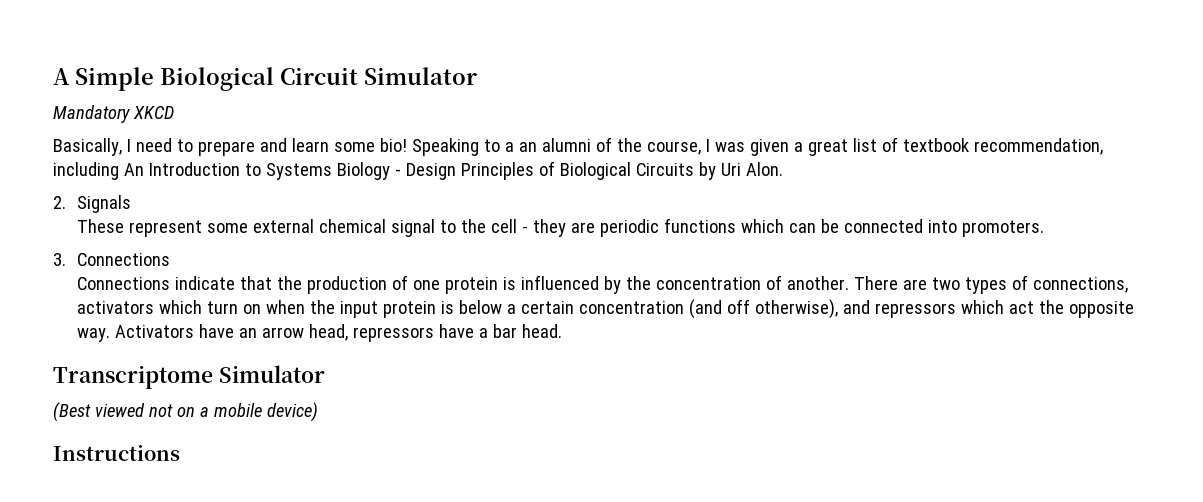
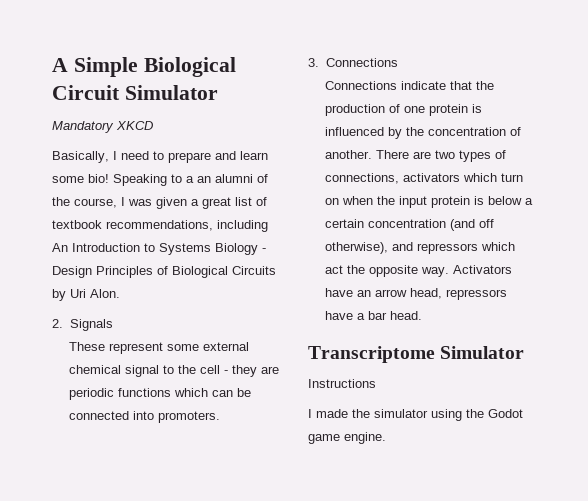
- Speaking to a an alumni of the course, I was given a great list of textbook recommendation, including An Introduction to Systems Biology - Design Principles of Biological Circuits by Uri Alon.
+ Speaking to a an alumni of the course, I was given a great list of textbook recommendations, including An Introduction to Systems Biology - Design Principles of Biological Circuits by Uri Alon.
- (Best viewed not on a mobile device)
  Instructions
+ I made the simulator using the Godot game engine.

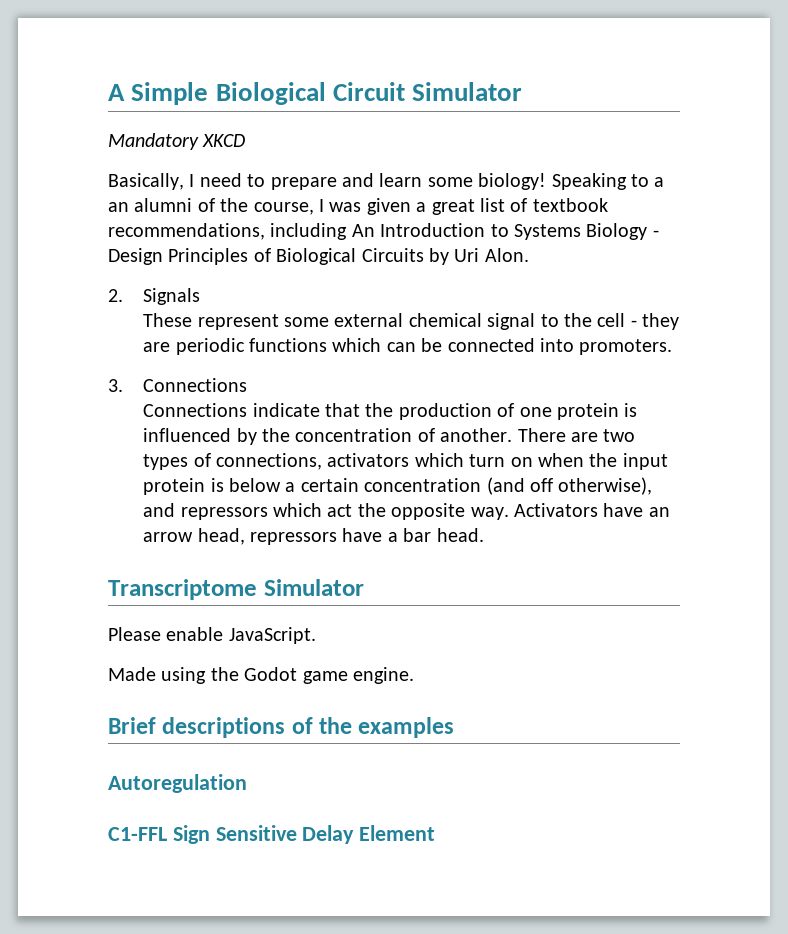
- Basically, I need to prepare and learn some bio!
+ Basically, I need to prepare and learn some biology!
- Instructions
- I made the simulator using the Godot game engine.
+ Please enable JavaScript.
+ Made using the Godot game engine.
+ Brief descriptions of the examples
+ Autoregulation
+ C1-FFL Sign Sensitive Delay Element

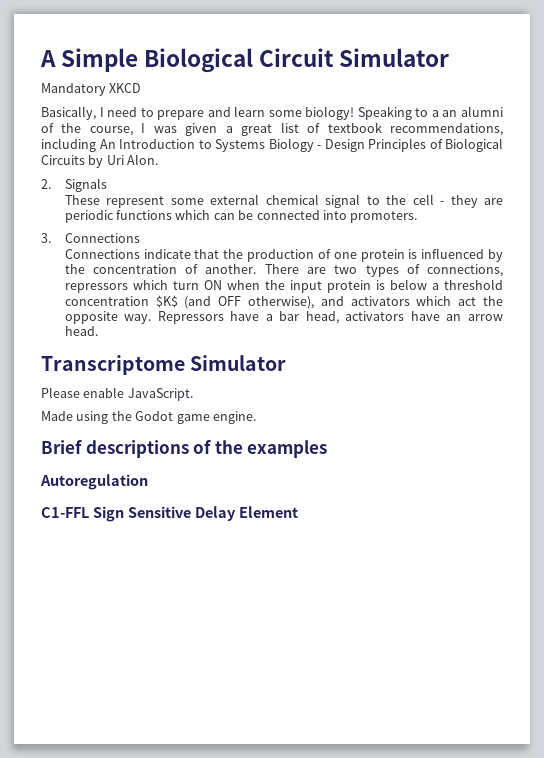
- There are two types of connections, activators which turn on when the input protein is below a certain concentration (and off otherwise), and repressors which act the opposite way.
+ There are two types of connections, repressors which turn ON when the input protein is below a threshold concentration $K$ (and OFF otherwise), and activators which act the opposite way.
- Activators have an arrow head, repressors have a bar head.
+ Repressors have a bar head, activators have an arrow head.

